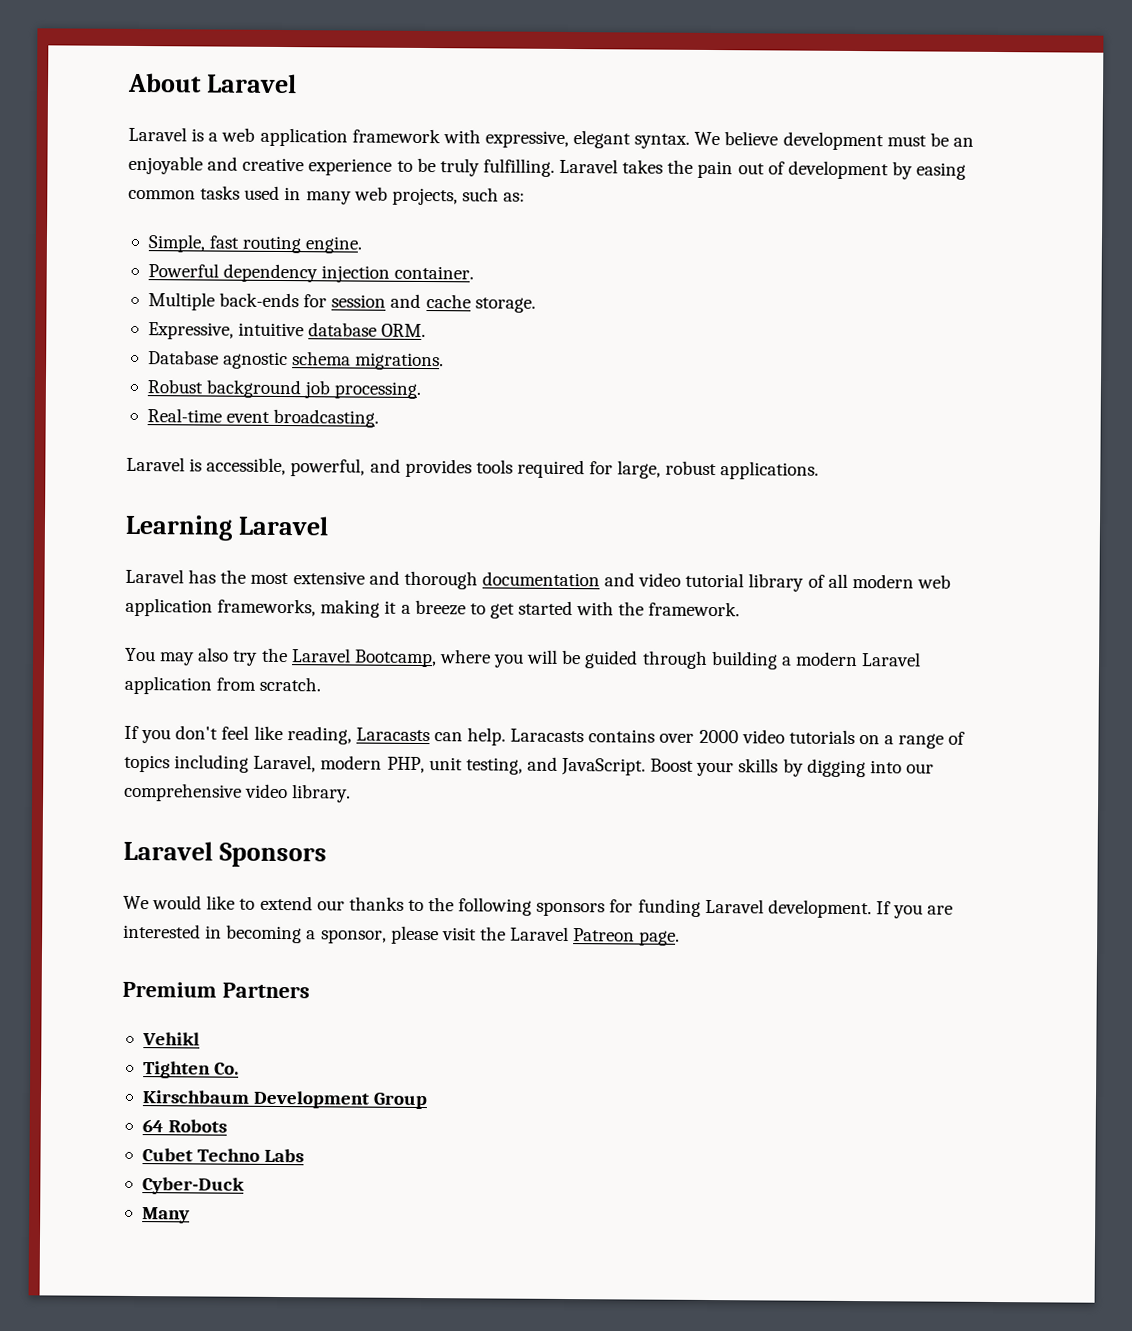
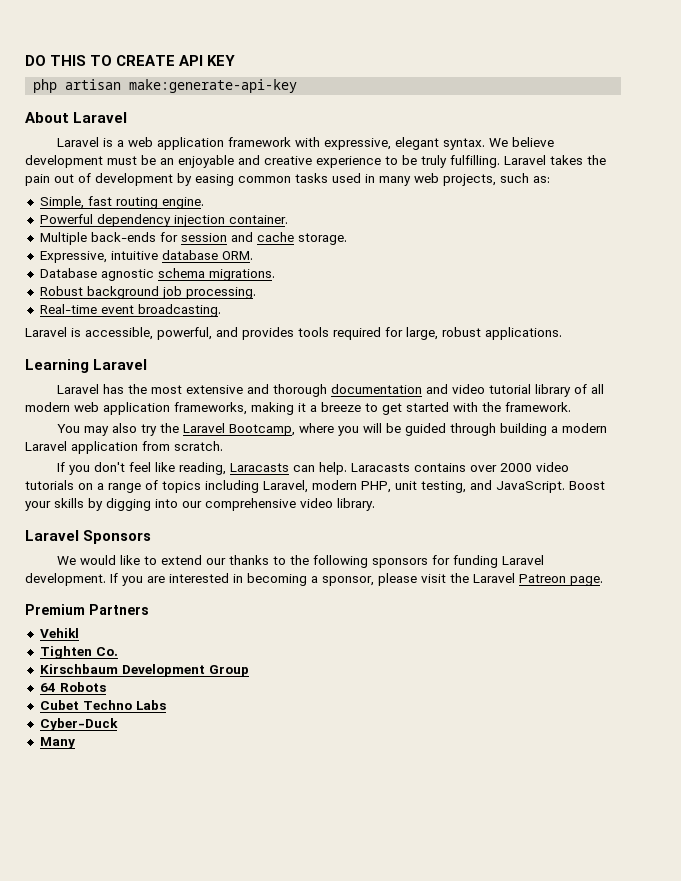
+ DO THIS TO CREATE API KEY
+ php artisan make:generate-api-key

